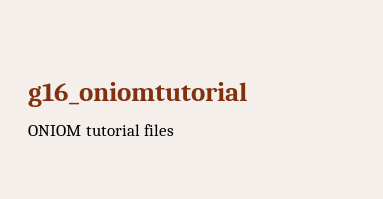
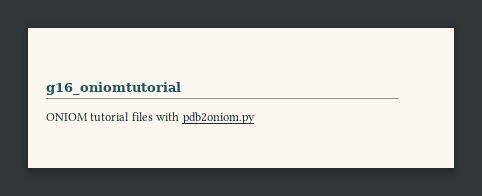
- ONIOM tutorial files
+ ONIOM tutorial files with pdb2oniom.py

